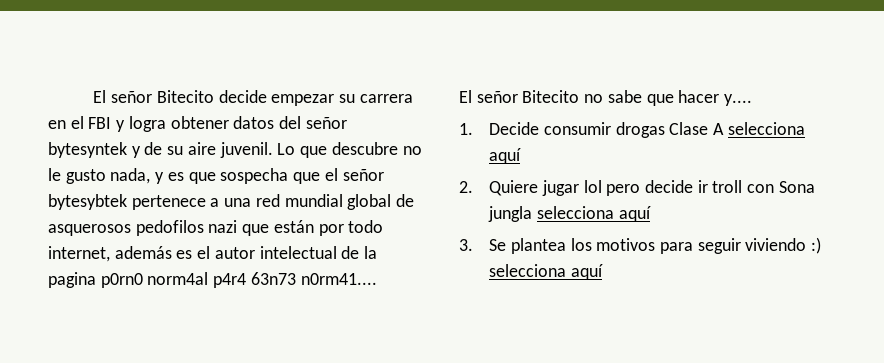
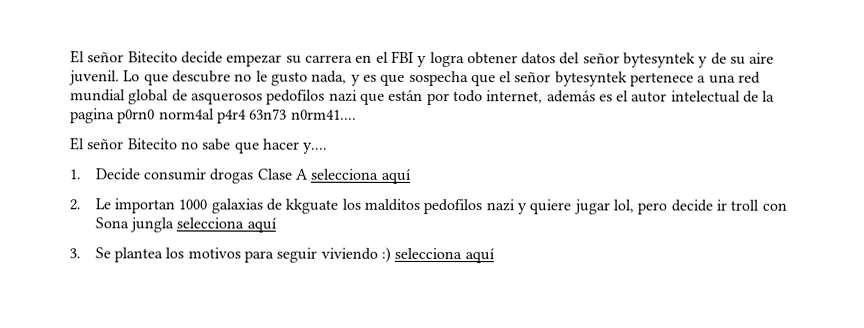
- Lo que descubre no le gusto nada, y es que sospecha que el señor bytesybtek pertenece a una red mundial global de asquerosos pedofilos nazi que están por todo internet, además es el autor intelectual de la pagina p0rn0 norm4al p4r4 63n73 n0rm41....
+ Lo que descubre no le gusto nada, y es que sospecha que el señor bytesyntek pertenece a una red mundial global de asquerosos pedofilos nazi que están por todo internet, además es el autor intelectual de la pagina p0rn0 norm4al p4r4 63n73 n0rm41....
- 2. Quiere jugar lol pero decide ir troll con Sona jungla selecciona aquí
+ 2. Le importan 1000 galaxias de kkguate los malditos pedofilos nazi y quiere jugar lol, pero decide ir troll con Sona jungla selecciona aquí

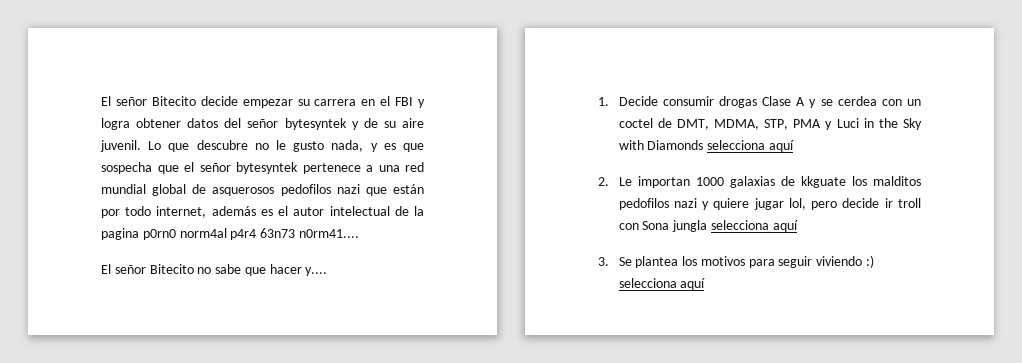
- 1. Decide consumir drogas Clase A selecciona aquí
+ 1. Decide consumir drogas Clase A y se cerdea con un coctel de DMT, MDMA, STP, PMA y Luci in the Sky with Diamonds selecciona aquí

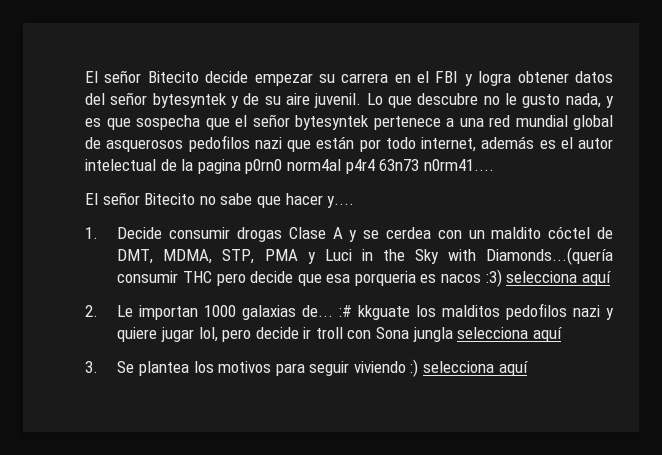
- 1. Decide consumir drogas Clase A y se cerdea con un coctel de DMT, MDMA, STP, PMA y Luci in the Sky with Diamonds selecciona aquí
+ 1. Decide consumir drogas Clase A y se cerdea con un maldito cóctel de DMT, MDMA, STP, PMA y Luci in the Sky with Diamonds...(quería consumir THC pero decide que esa porqueria es nacos :3) selecciona aquí
- 2. Le importan 1000 galaxias de kkguate los malditos pedofilos nazi y quiere jugar lol, pero decide ir troll con Sona jungla selecciona aquí
+ 2. Le importan 1000 galaxias de... :# kkguate los malditos pedofilos nazi y quiere jugar lol, pero decide ir troll con Sona jungla selecciona aquí

